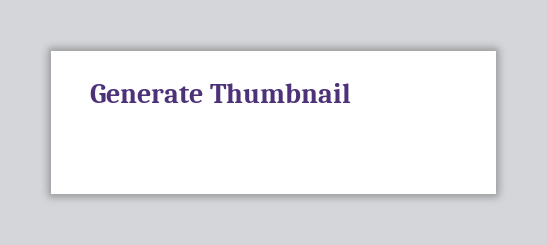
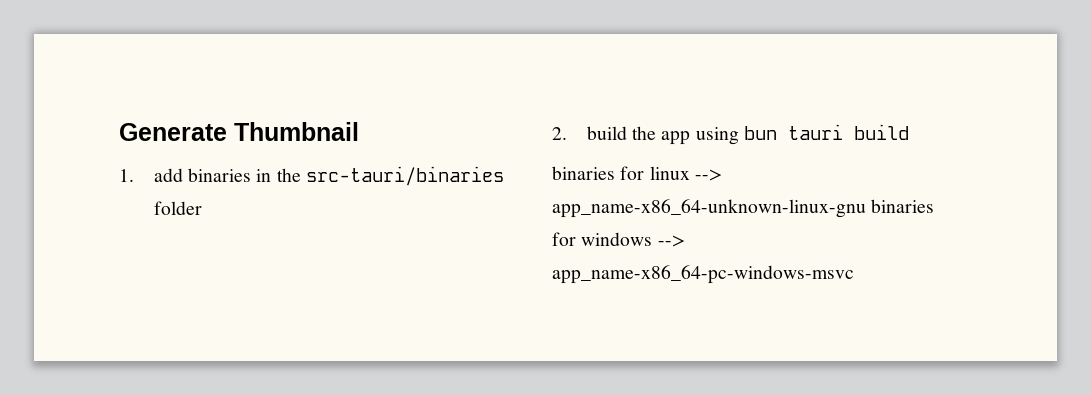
+ 1. add binaries in the src-tauri/binaries folder
+ 2. build the app using bun tauri build
+ binaries for linux --> app_name-x86_64-unknown-linux-gnu binaries for windows --> app_name-x86_64-pc-windows-msvc

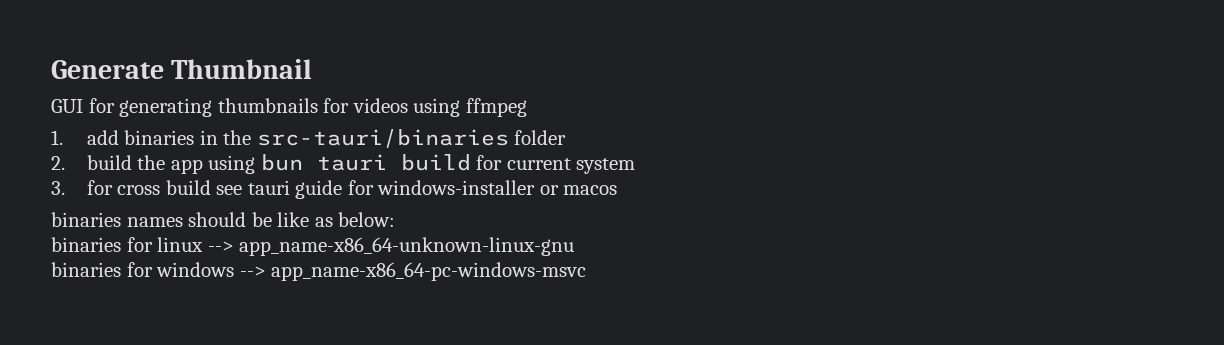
+ GUI for generating thumbnails for videos using ffmpeg
- 2. build the app using bun tauri build
+ 2. build the app using bun tauri build for current system
+ 3. for cross build see tauri guide for windows-installer or macos
+ binaries names should be like as below:
- binaries for linux --> app_name-x86_64-unknown-linux-gnu binaries for windows --> app_name-x86_64-pc-windows-msvc
+ binaries for linux --> app_name-x86_64-unknown-linux-gnu
+ binaries for windows --> app_name-x86_64-pc-windows-msvc

